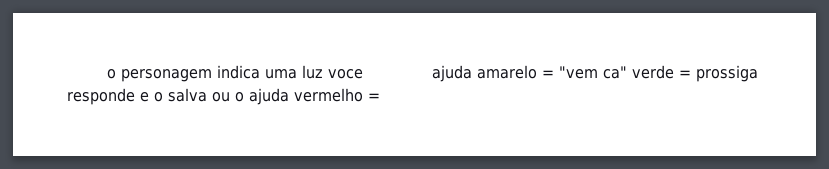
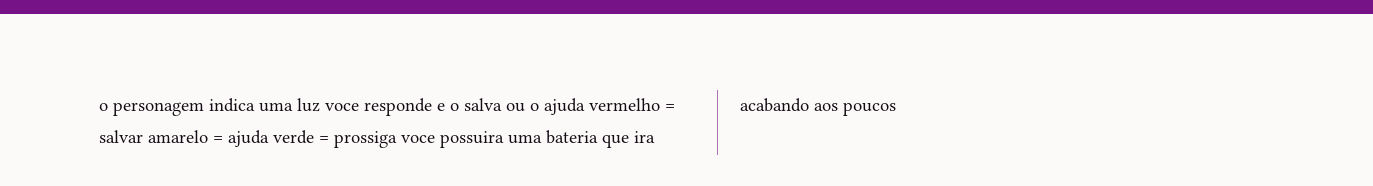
- o personagem indica uma luz voce responde e o salva ou o ajuda vermelho = ajuda amarelo = "vem ca" verde = prossiga
+ o personagem indica uma luz voce responde e o salva ou o ajuda vermelho = salvar amarelo = ajuda verde = prossiga voce possuira uma bateria que ira acabando aos poucos

